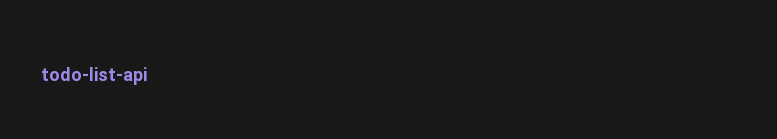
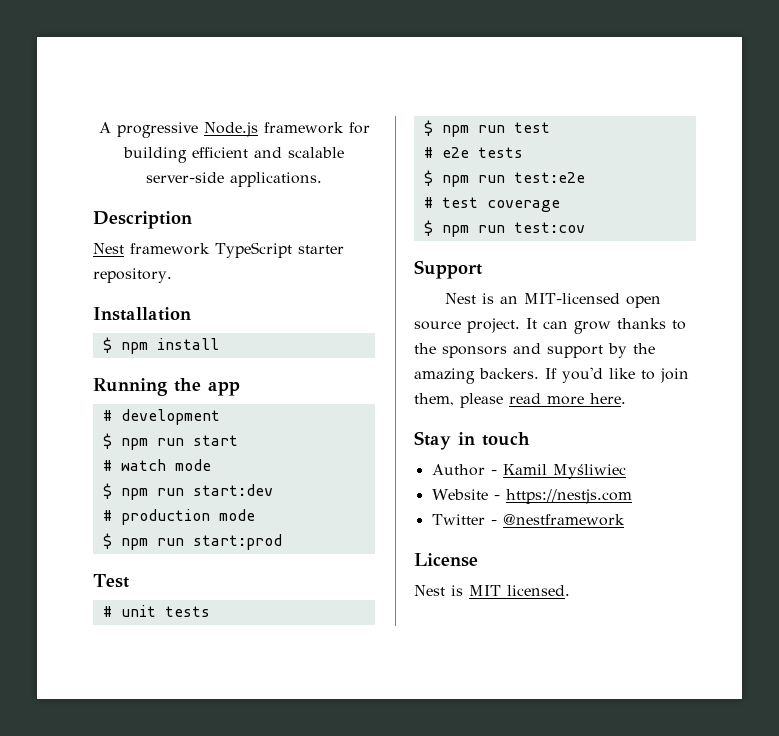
- todo-list-api
+ A progressive Node.js framework for building efficient and scalable server-side applications.
+ Description
+ Nest framework TypeScript starter repository.
+ Installation
+ $ npm install
+ Running the app
+ # development
+ $ npm run start
+ # watch mode
+ $ npm run start:dev
+ # production mode
+ $ npm run start:prod
+ Test
+ # unit tests
+ $ npm run test
+ # e2e tests
+ $ npm run test:e2e
+ # test coverage
+ $ npm run test:cov
+ Support
+ Nest is an MIT-licensed open source project. It can grow thanks to the sponsors and support by the amazing backers. If you'd like to join them, please read more here.
+ Stay in touch
+ Author - Kamil Myśliwiec
+ Website - https://nestjs.com
+ Twitter - @nestframework
+ License
+ Nest is MIT licensed.

